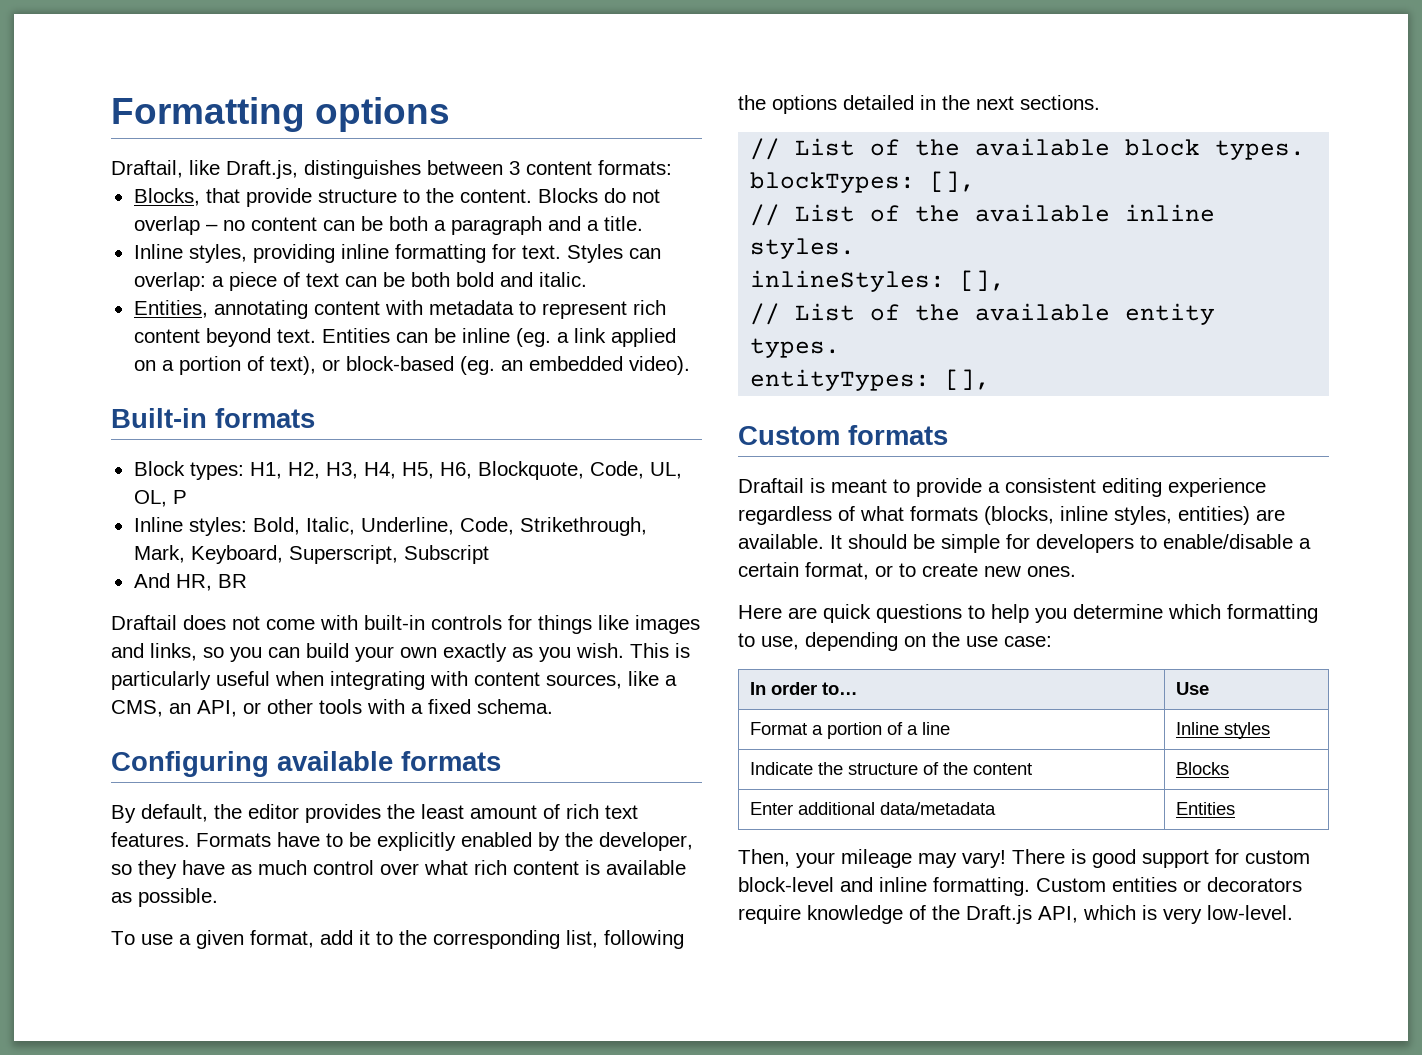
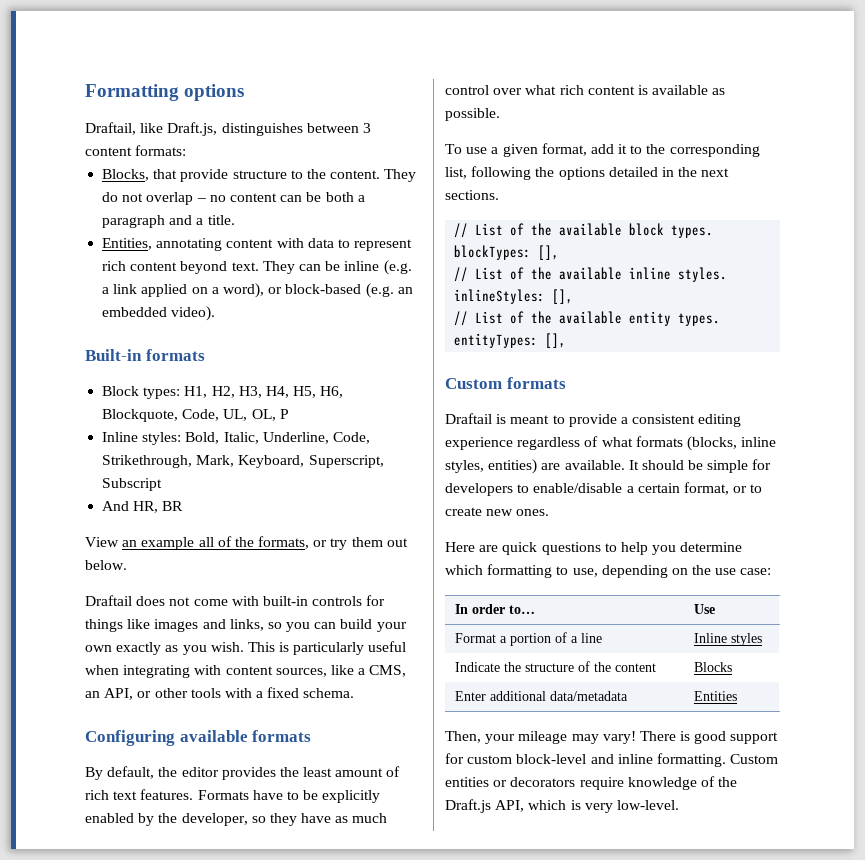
- Blocks do not overlap – no content can be both a paragraph and a title.
+ They do not overlap – no content can be both a paragraph and a title.
- Inline styles, providing inline formatting for text. Styles can overlap: a piece of text can be both bold and italic.
- Entities, annotating content with metadata to represent rich content beyond text.
+ Entities, annotating content with data to represent rich content beyond text.
- Entities can be inline (eg. a link applied on a portion of text), or block-based (eg. an embedded video).
+ They can be inline (e.g. a link applied on a word), or block-based (e.g. an embedded video).
+ View an example all of the formats, or try them out below.

